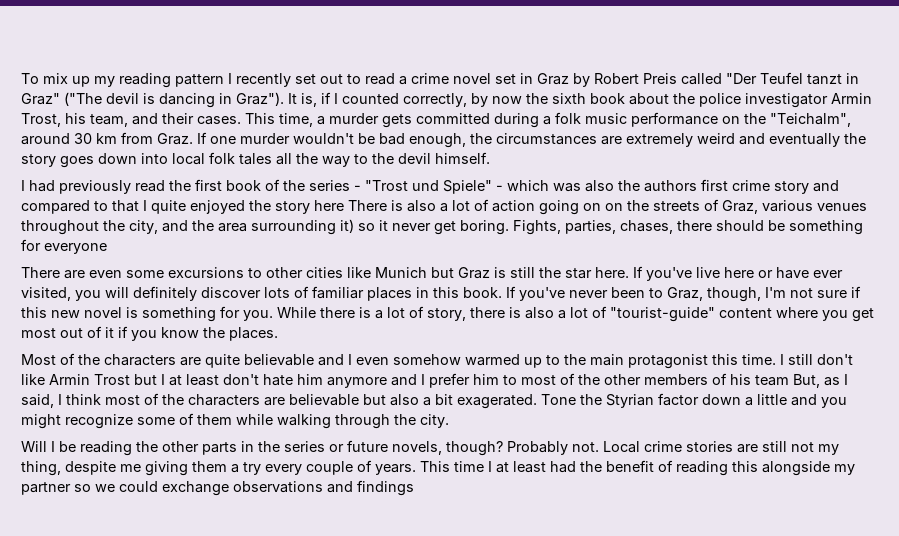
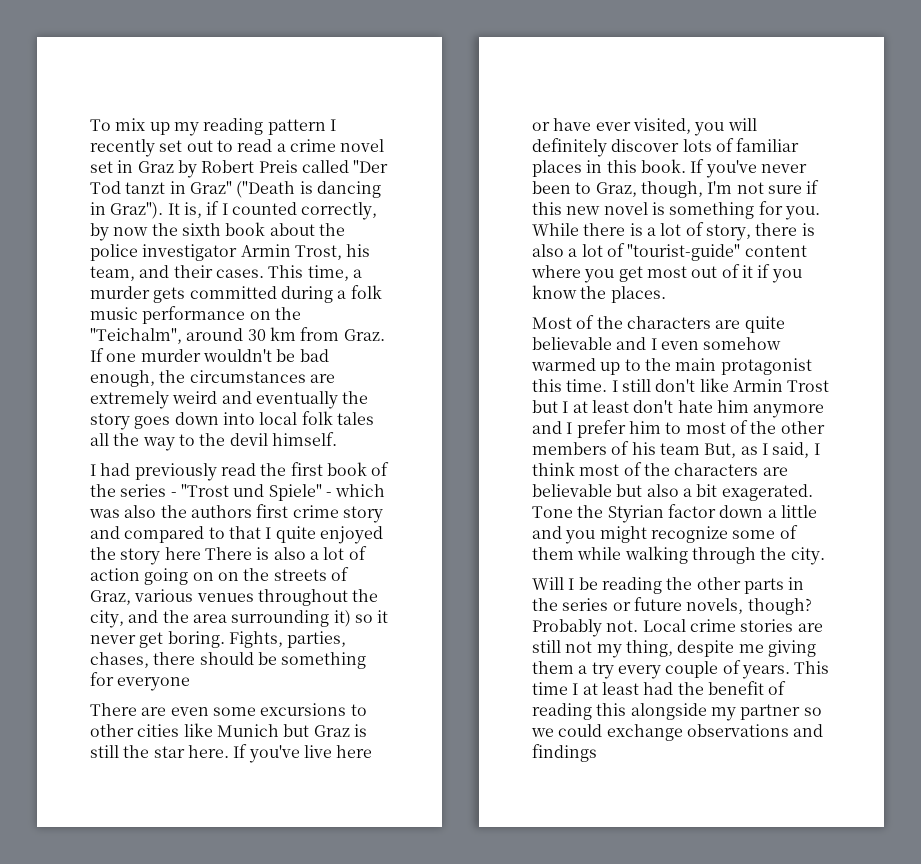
- To mix up my reading pattern I recently set out to read a crime novel set in Graz by Robert Preis called "Der Teufel tanzt in Graz" ("The devil is dancing in Graz").
+ To mix up my reading pattern I recently set out to read a crime novel set in Graz by Robert Preis called "Der Tod tanzt in Graz" ("Death is dancing in Graz").

